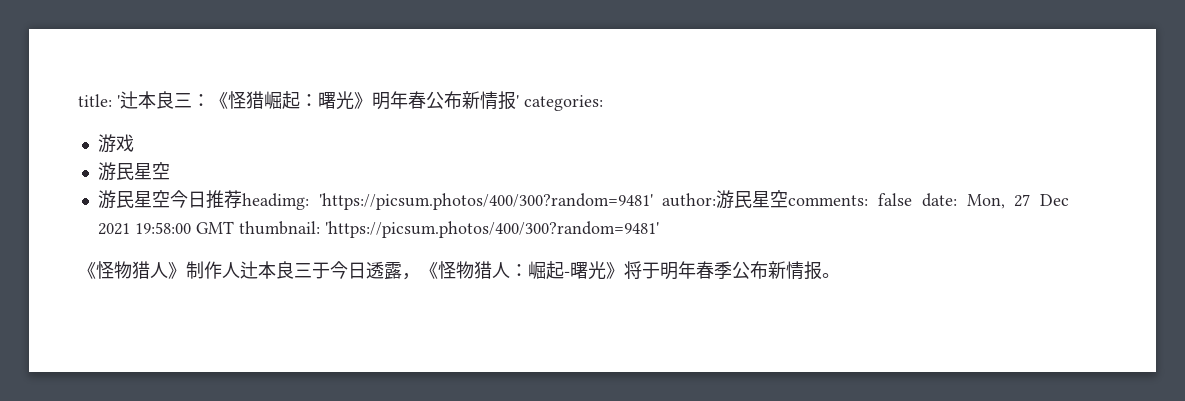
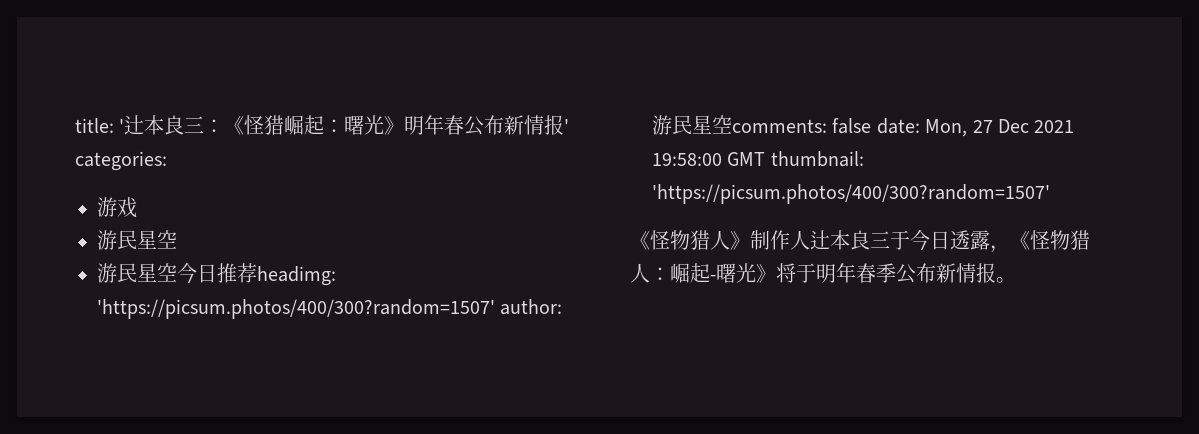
- 游民星空今日推荐headimg: 'https://picsum.photos/400/300?random=9481' author:游民星空comments: false date: Mon, 27 Dec 2021 19:58:00 GMT thumbnail: 'https://picsum.photos/400/300?random=9481'
+ 游民星空今日推荐headimg: 'https://picsum.photos/400/300?random=1507' author:游民星空comments: false date: Mon, 27 Dec 2021 19:58:00 GMT thumbnail: 'https://picsum.photos/400/300?random=1507'

